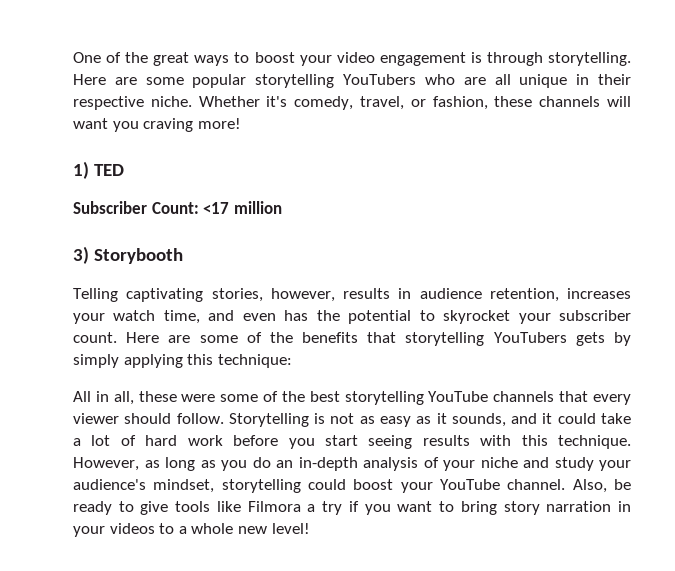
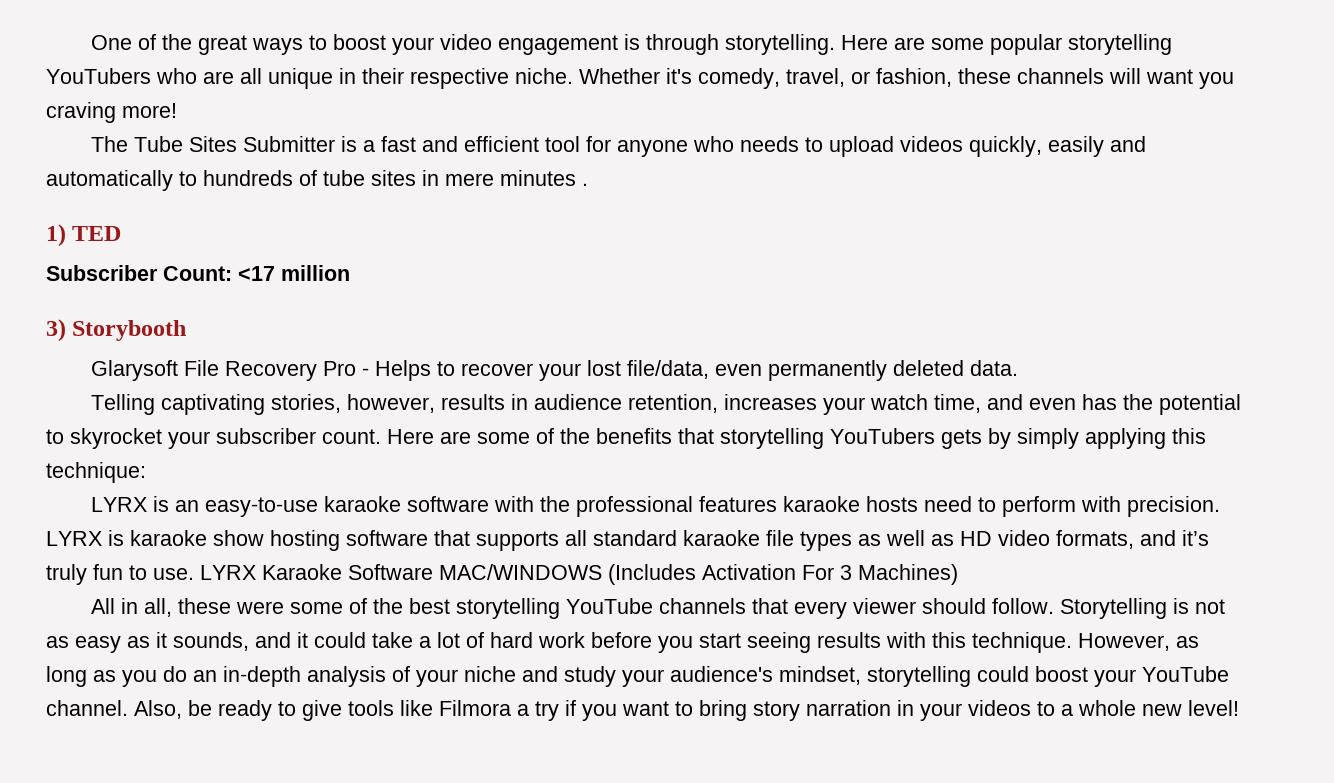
+ The Tube Sites Submitter is a fast and efficient tool for anyone who needs to upload videos quickly, easily and automatically to hundreds of tube sites in mere minutes .
+ Glarysoft File Recovery Pro - Helps to recover your lost file/data, even permanently deleted data.
+ LYRX is an easy-to-use karaoke software with the professional features karaoke hosts need to perform with precision. LYRX is karaoke show hosting software that supports all standard karaoke file types as well as HD video formats, and it’s truly fun to use. LYRX Karaoke Software MAC/WINDOWS (Includes Activation For 3 Machines)

